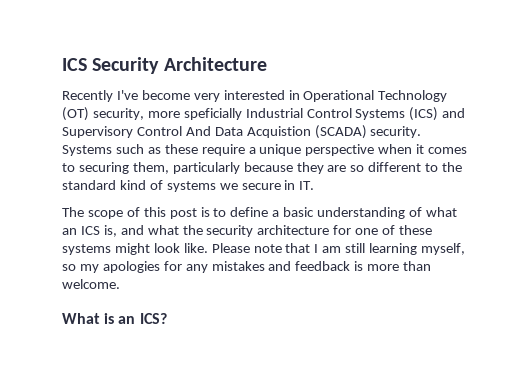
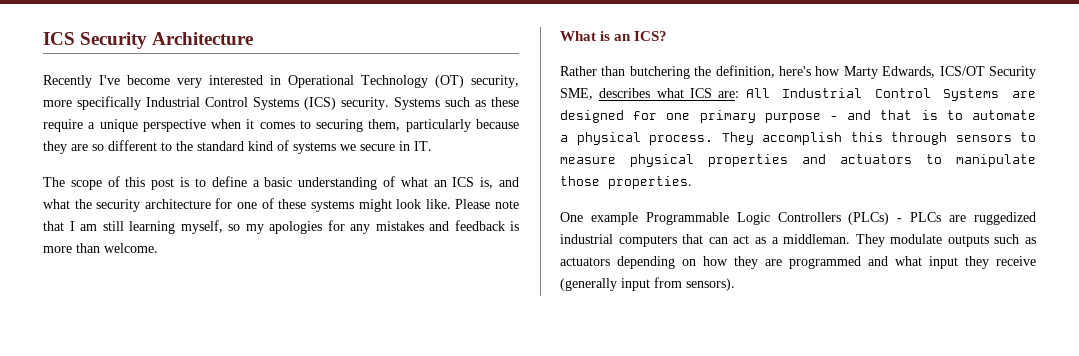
- Recently I've become very interested in Operational Technology (OT) security, more speficially Industrial Control Systems (ICS) and Supervisory Control And Data Acquistion (SCADA) security.
+ Recently I've become very interested in Operational Technology (OT) security, more specifically Industrial Control Systems (ICS) security.
+ Rather than butchering the definition, here's how Marty Edwards, ICS/OT Security SME, describes what ICS are: All Industrial Control Systems are designed for one primary purpose - and that is to automate a physical process. They accomplish this through sensors to measure physical properties and actuators to manipulate those properties.
+ One example Programmable Logic Controllers (PLCs) - PLCs are ruggedized industrial computers that can act as a middleman. They modulate outputs such as actuators depending on how they are programmed and what input they receive (generally input from sensors).

